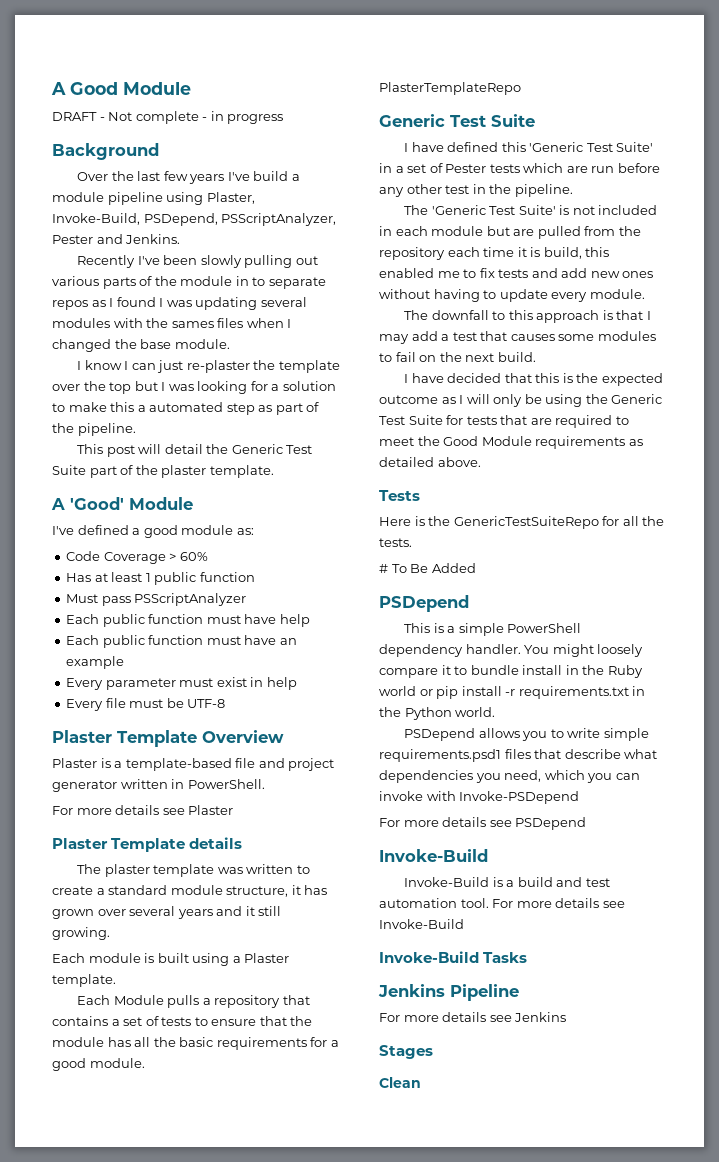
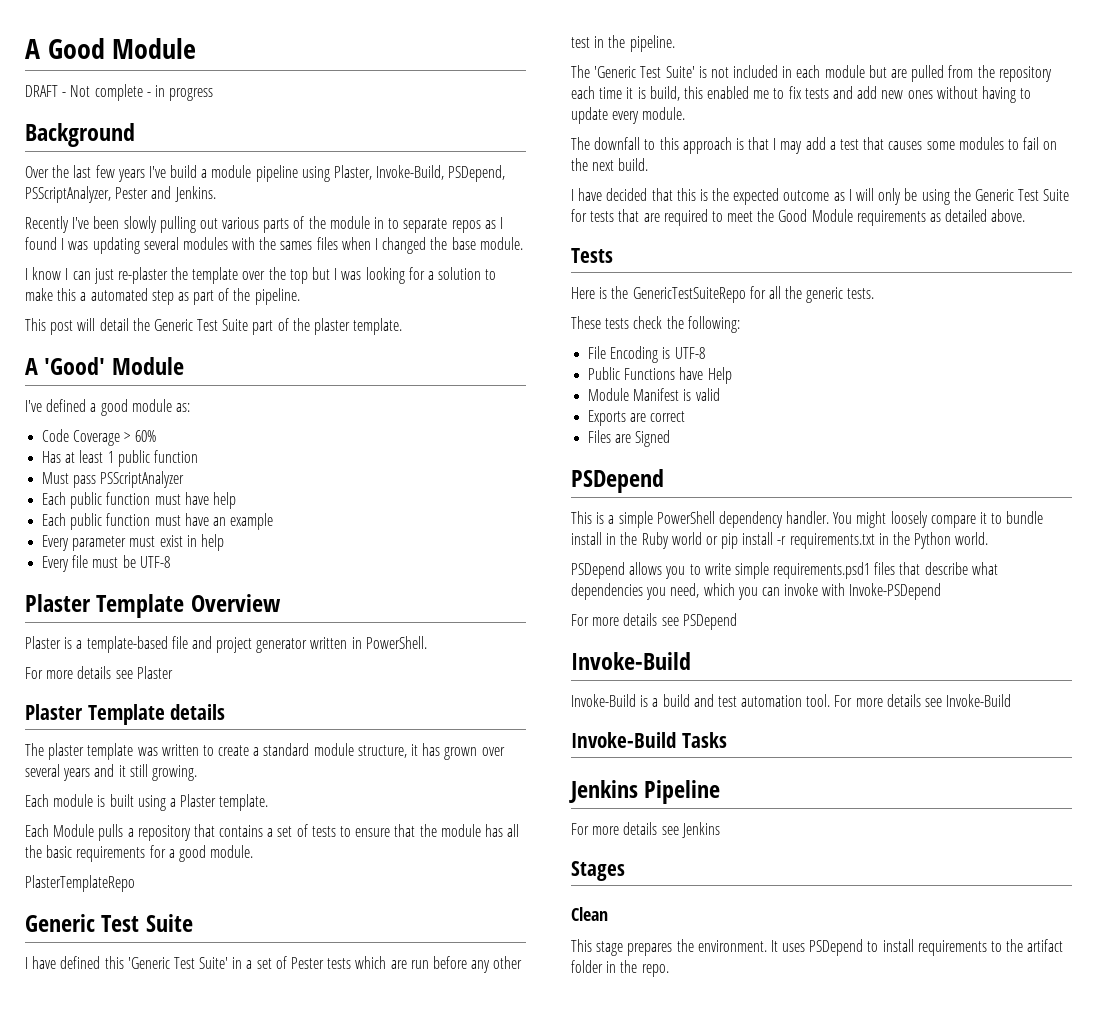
- Here is the GenericTestSuiteRepo for all the tests.
+ Here is the GenericTestSuiteRepo for all the generic tests.
- # To Be Added
+ These tests check the following:
+ File Encoding is UTF-8
+ Public Functions have Help
+ Module Manifest is valid
+ Exports are correct
+ Files are Signed
+ This stage prepares the environment. It uses PSDepend to install requirements to the artifact folder in the repo.

